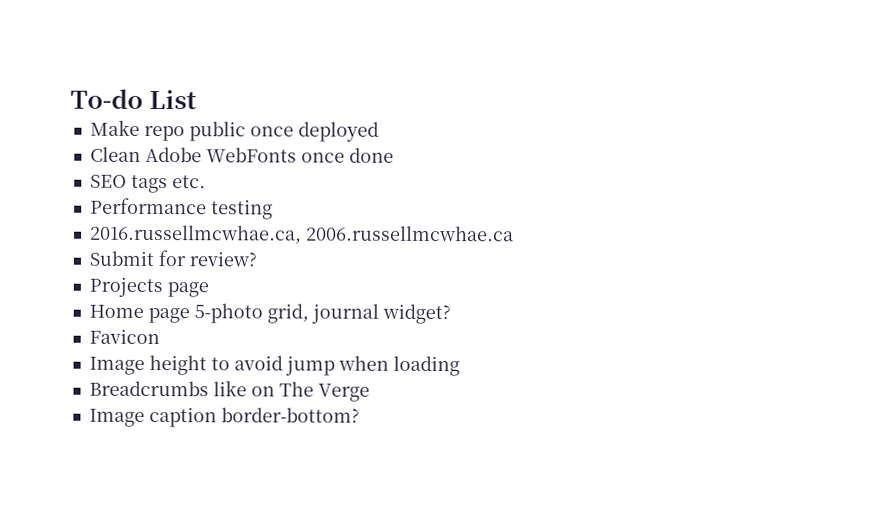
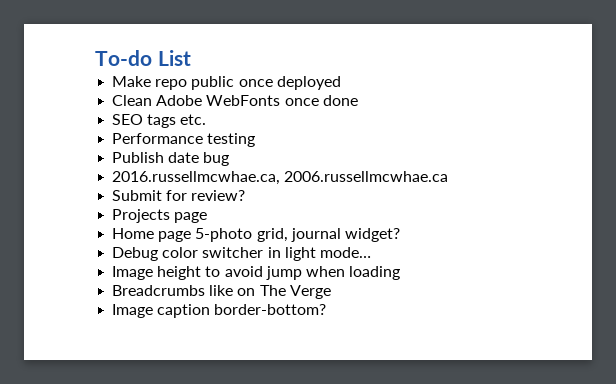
+ Publish date bug
- Favicon
+ Debug color switcher in light mode…

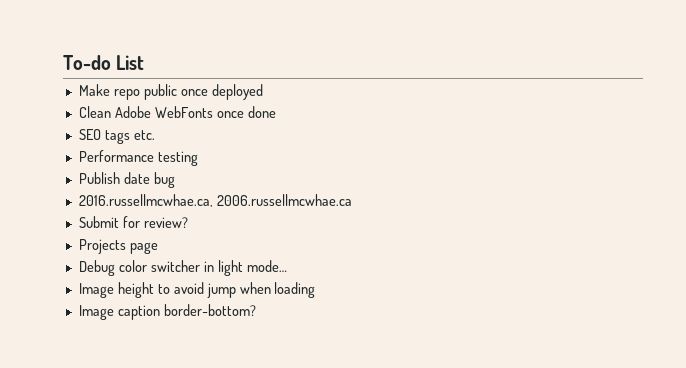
- Home page 5-photo grid, journal widget?
- Breadcrumbs like on The Verge

